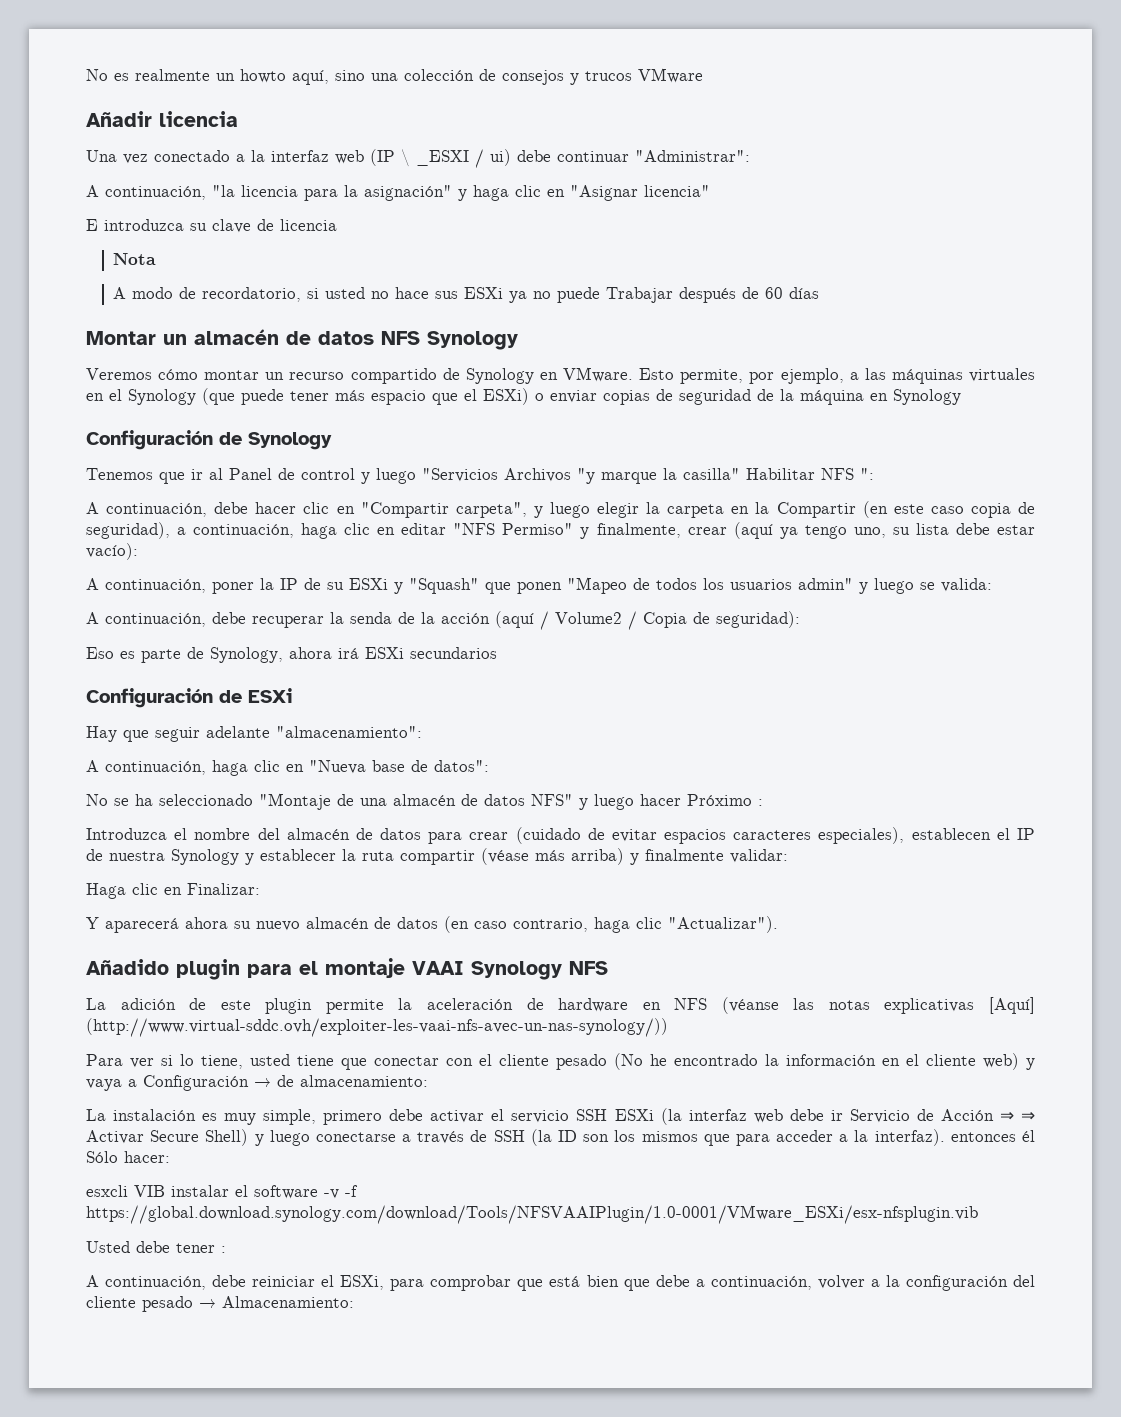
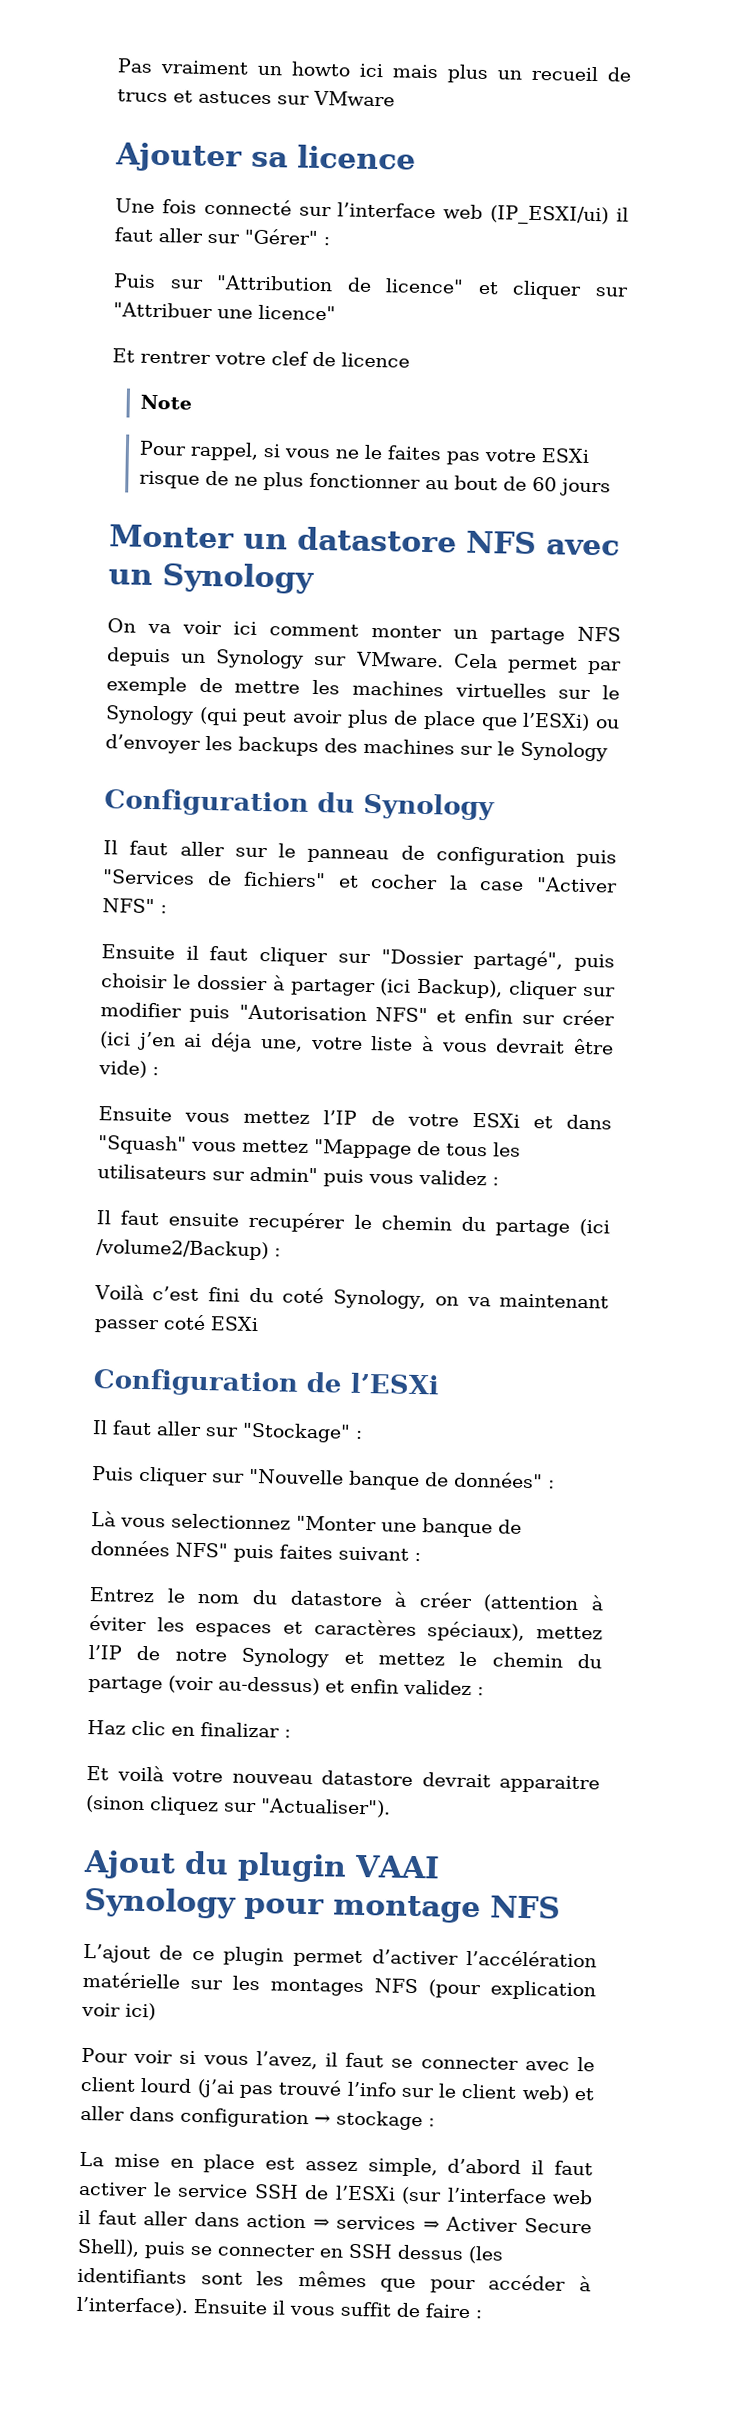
- No es realmente un howto aquí, sino una colección de consejos y trucos VMware
- Añadir licencia
- Una vez conectado a la interfaz web (IP \ _ESXI / ui) debe continuar "Administrar":
- A continuación, "la licencia para la asignación" y haga clic en "Asignar licencia"
- E introduzca su clave de licencia
- Nota
- A modo de recordatorio, si usted no hace sus ESXi ya no puede Trabajar después de 60 días
- Montar un almacén de datos NFS Synology
- Veremos cómo montar un recurso compartido de Synology en VMware. Esto permite, por ejemplo, a las máquinas virtuales en el Synology (que puede tener más espacio que el ESXi) o enviar copias de seguridad de la máquina en Synology
- Configuración de Synology
- Tenemos que ir al Panel de control y luego "Servicios Archivos "y marque la casilla" Habilitar NFS ":
- A continuación, debe hacer clic en "Compartir carpeta", y luego elegir la carpeta en la Compartir (en este caso copia de seguridad), a continuación, haga clic en editar "NFS Permiso" y finalmente, crear (aquí ya tengo uno, su lista debe estar vacío):
- A continuación, poner la IP de su ESXi y "Squash" que ponen "Mapeo de todos los usuarios admin" y luego se valida:
- A continuación, debe recuperar la senda de la acción (aquí / Volume2 / Copia de seguridad):
- Eso es parte de Synology, ahora irá ESXi secundarios
- Configuración de ESXi
- Hay que seguir adelante "almacenamiento":
- A continuación, haga clic en "Nueva base de datos":
- No se ha seleccionado "Montaje de una almacén de datos NFS" y luego hacer Próximo :
- Introduzca el nombre del almacén de datos para crear (cuidado de evitar espacios caracteres especiales), establecen el IP de nuestra Synology y establecer la ruta compartir (véase más arriba) y finalmente validar:
- Haga clic en Finalizar:
- Y aparecerá ahora su nuevo almacén de datos (en caso contrario, haga clic "Actualizar").
- Añadido plugin para el montaje VAAI Synology NFS
- La adición de este plugin permite la aceleración de hardware en NFS (véanse las notas explicativas [Aquí] (http://www.virtual-sddc.ovh/exploiter-les-vaai-nfs-avec-un-nas-synology/))
- Para ver si lo tiene, usted tiene que conectar con el cliente pesado (No he encontrado la información en el cliente web) y vaya a Configuración → de almacenamiento:
- La instalación es muy simple, primero debe activar el servicio SSH ESXi (la interfaz web debe ir Servicio de Acción ⇒ ⇒ Activar Secure Shell) y luego conectarse a través de SSH (la ID son los mismos que para acceder a la interfaz). entonces él Sólo hacer:
- esxcli VIB instalar el software -v -f https://global.download.synology.com/download/Tools/NFSVAAIPlugin/1.0-0001/VMware_ESXi/esx-nfsplugin.vib
- Usted debe tener :
- A continuación, debe reiniciar el ESXi, para comprobar que está bien que debe a continuación, volver a la configuración del cliente pesado → Almacenamiento:
+ Pas vraiment un howto ici mais plus un recueil de trucs et astuces sur VMware
+ Ajouter sa licence
+ Une fois connecté sur l’interface web (IP_ESXI/ui) il faut aller sur "Gérer" :
+ Puis sur "Attribution de licence" et cliquer sur "Attribuer une licence"
+ Et rentrer votre clef de licence
+ Note
+ Pour rappel, si vous ne le faites pas votre ESXi risque de ne plus fonctionner au bout de 60 jours
+ Monter un datastore NFS avec un Synology
+ On va voir ici comment monter un partage NFS depuis un Synology sur VMware. Cela permet par exemple de mettre les machines virtuelles sur le Synology (qui peut avoir plus de place que l’ESXi) ou d’envoyer les backups des machines sur le Synology
+ Configuration du Synology
+ Il faut aller sur le panneau de configuration puis "Services de fichiers" et cocher la case "Activer NFS" :
+ Ensuite il faut cliquer sur "Dossier partagé", puis choisir le dossier à partager (ici Backup), cliquer sur modifier puis "Autorisation NFS" et enfin sur créer (ici j’en ai déja une, votre liste à vous devrait être vide) :
+ Ensuite vous mettez l’IP de votre ESXi et dans "Squash" vous mettez "Mappage de tous les utilisateurs sur admin" puis vous validez :
+ Il faut ensuite recupérer le chemin du partage (ici /volume2/Backup) :
+ Voilà c’est fini du coté Synology, on va maintenant passer coté ESXi
+ Configuration de l’ESXi
+ Il faut aller sur "Stockage" :
+ Puis cliquer sur "Nouvelle banque de données" :
+ Là vous selectionnez "Monter une banque de données NFS" puis faites suivant :
+ Entrez le nom du datastore à créer (attention à éviter les espaces et caractères spéciaux), mettez l’IP de notre Synology et mettez le chemin du partage (voir au-dessus) et enfin validez :
+ Haz clic en finalizar :
+ Et voilà votre nouveau datastore devrait apparaitre (sinon cliquez sur "Actualiser").
+ Ajout du plugin VAAI Synology pour montage NFS
+ L’ajout de ce plugin permet d’activer l’accélération matérielle sur les montages NFS (pour explication voir ici)
+ Pour voir si vous l’avez, il faut se connecter avec le client lourd (j’ai pas trouvé l’info sur le client web) et aller dans configuration → stockage :
+ La mise en place est assez simple, d’abord il faut activer le service SSH de l’ESXi (sur l’interface web il faut aller dans action ⇒ services ⇒ Activer Secure Shell), puis se connecter en SSH dessus (les identifiants sont les mêmes que pour accéder à l’interface). Ensuite il vous suffit de faire :

